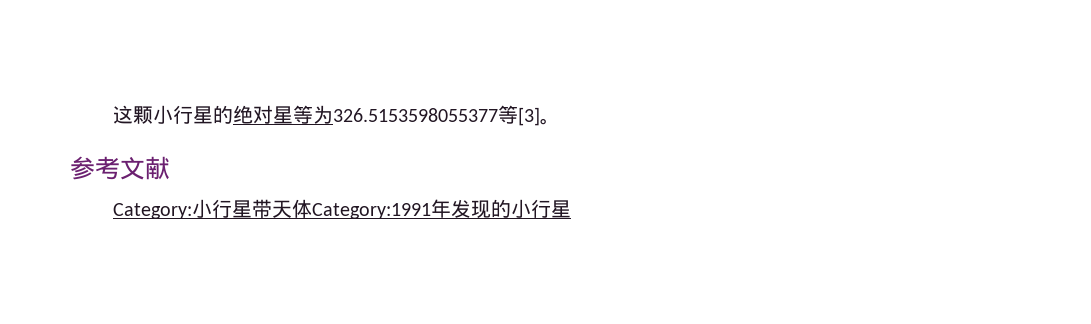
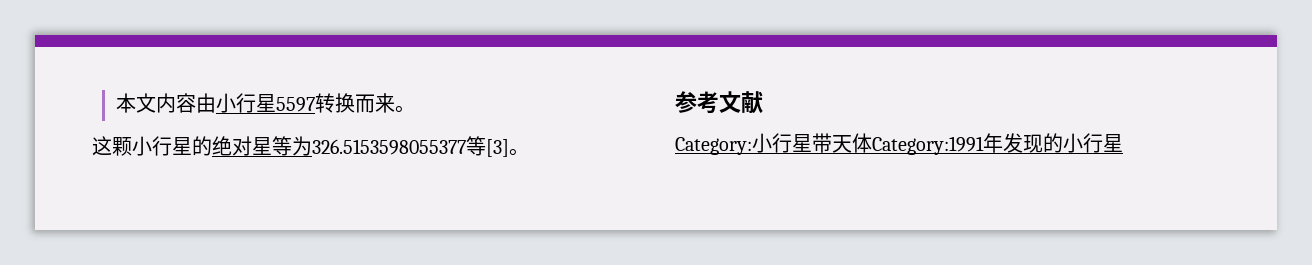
+ 本文内容由小行星5597转换而来。

